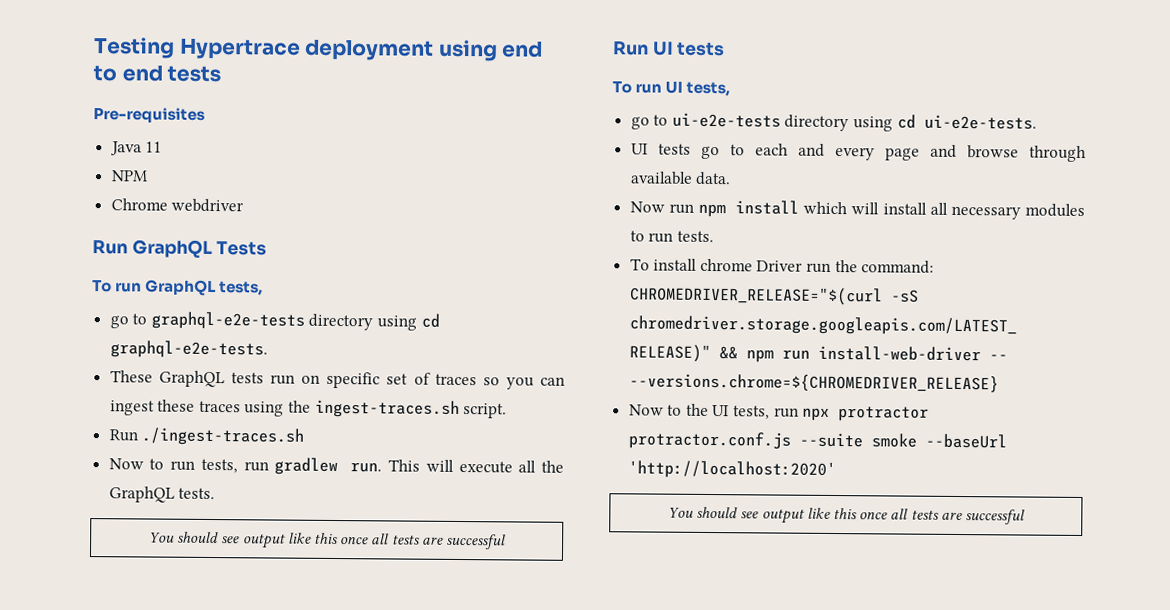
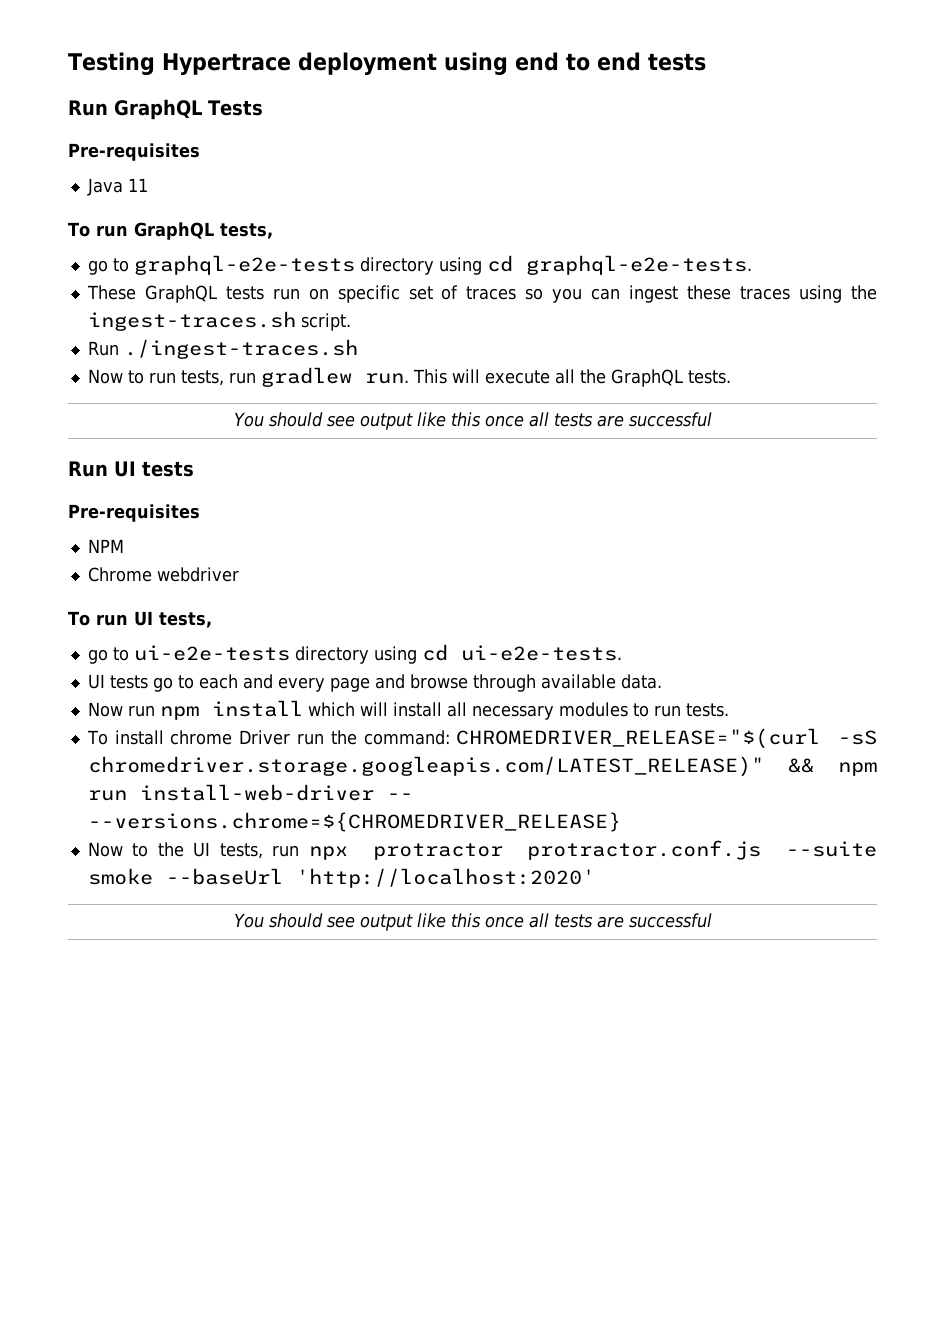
+ Run GraphQL Tests
- NPM
- Chrome webdriver
- Run GraphQL Tests
  Run UI tests
+ Pre-requisites
+ NPM
+ Chrome webdriver

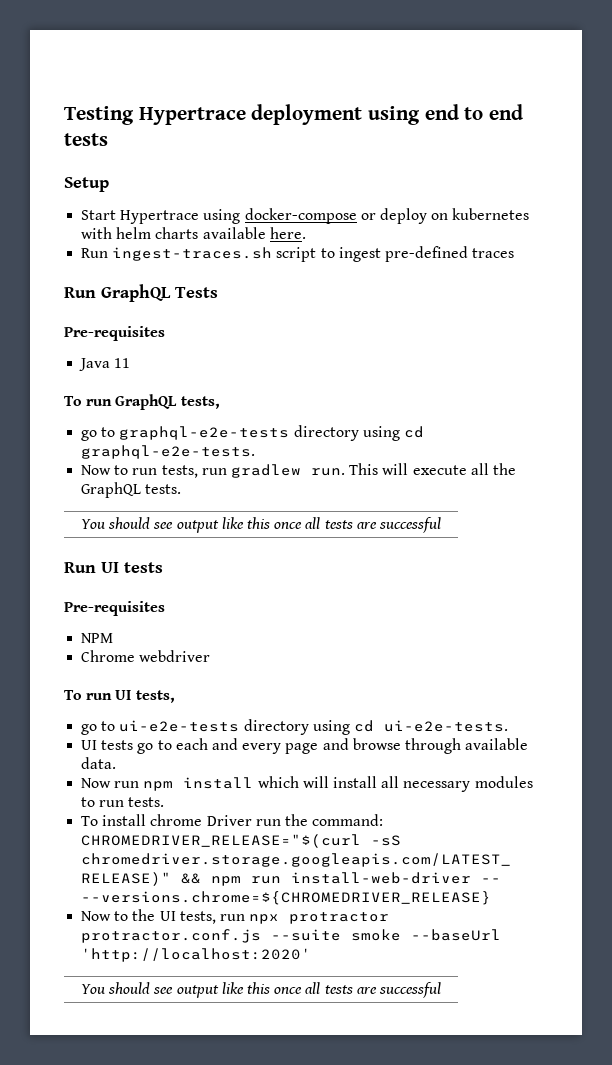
+ Setup
+ Start Hypertrace using docker-compose or deploy on kubernetes with helm charts available here.
+ Run ingest-traces.sh script to ingest pre-defined traces
- These GraphQL tests run on specific set of traces so you can ingest these traces using the ingest-traces.sh script.
- Run ./ingest-traces.sh

